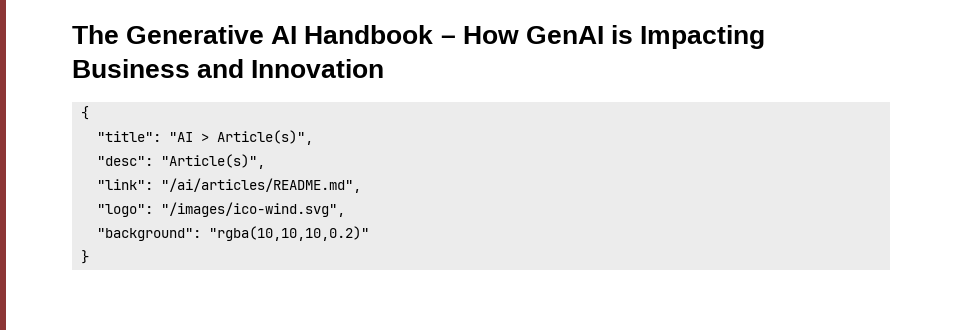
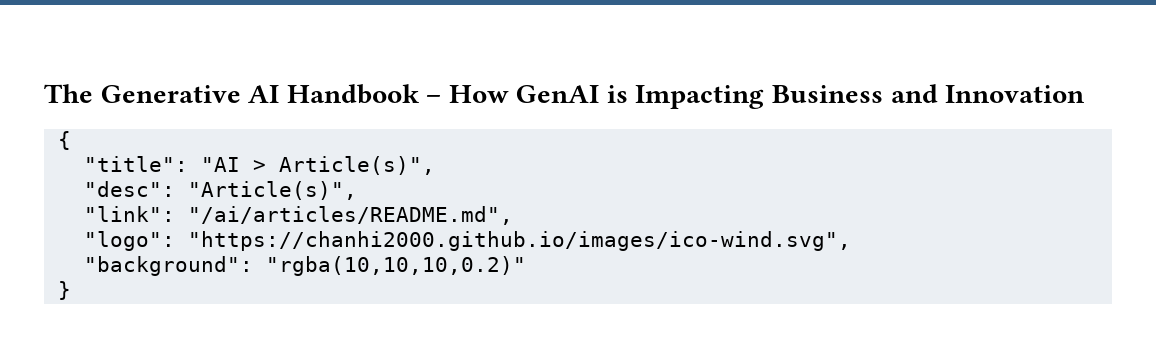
- "logo": "/images/ico-wind.svg",
+ "logo": "https://chanhi2000.github.io/images/ico-wind.svg",

